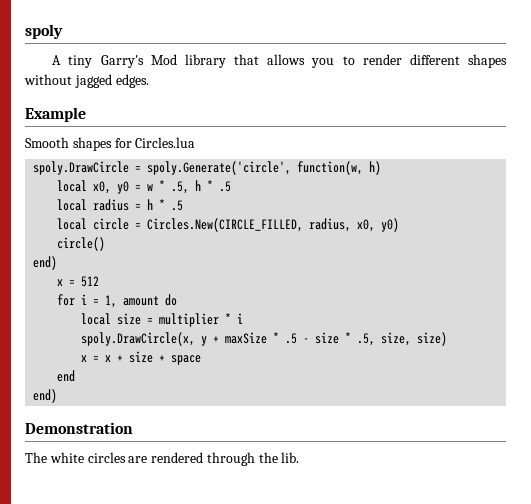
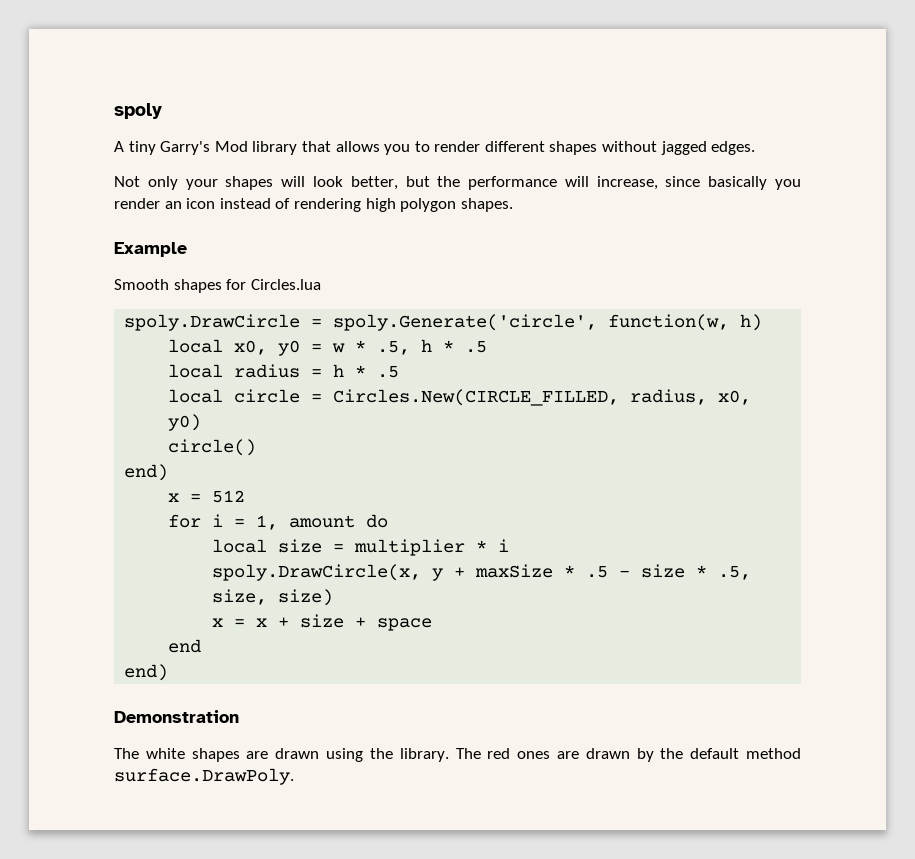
+ Not only your shapes will look better, but the performance will increase, since basically you render an icon instead of rendering high polygon shapes.
- The white circles are rendered through the lib.
+ The white shapes are drawn using the library. The red ones are drawn by the default method surface.DrawPoly.

